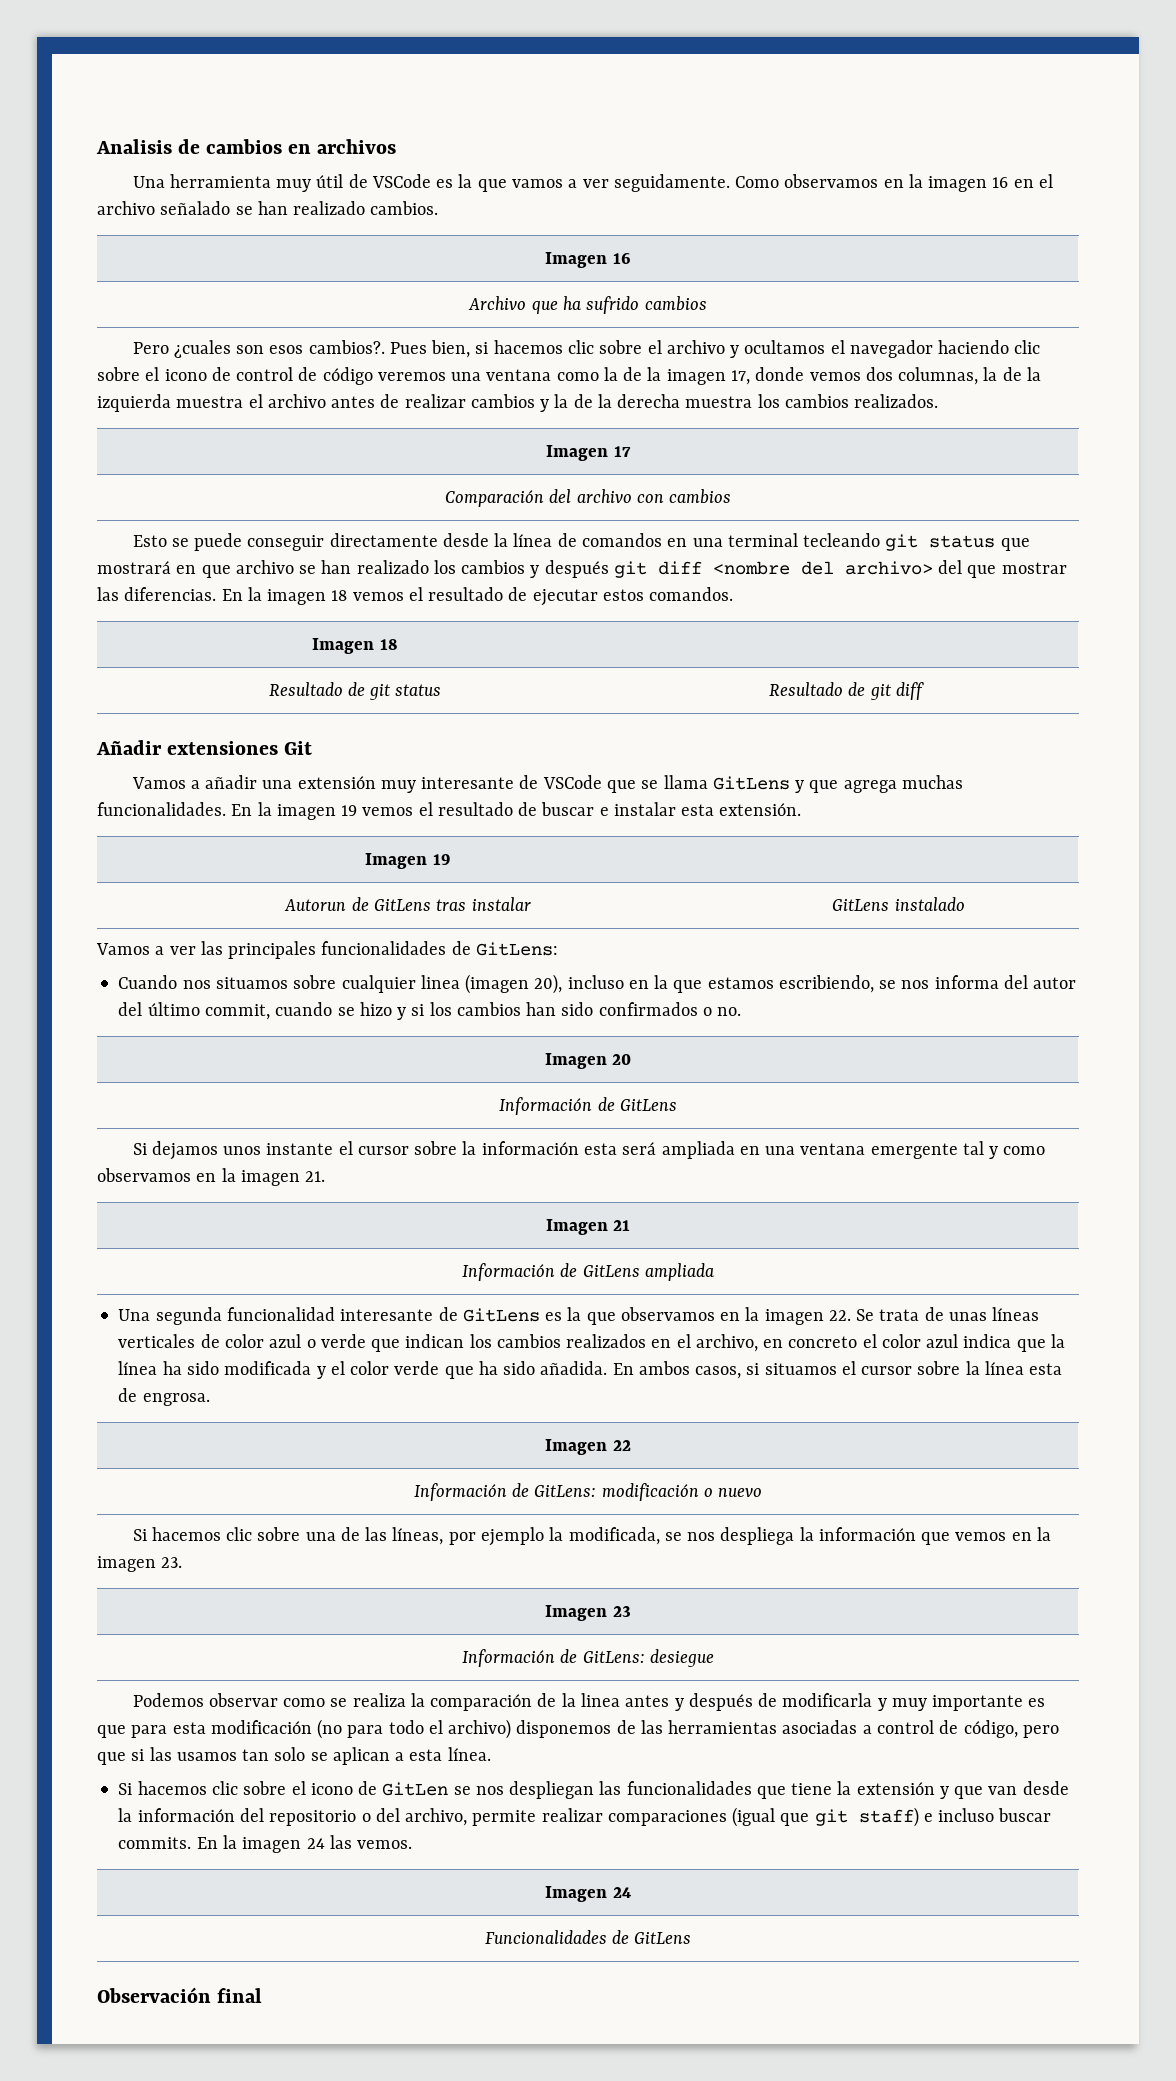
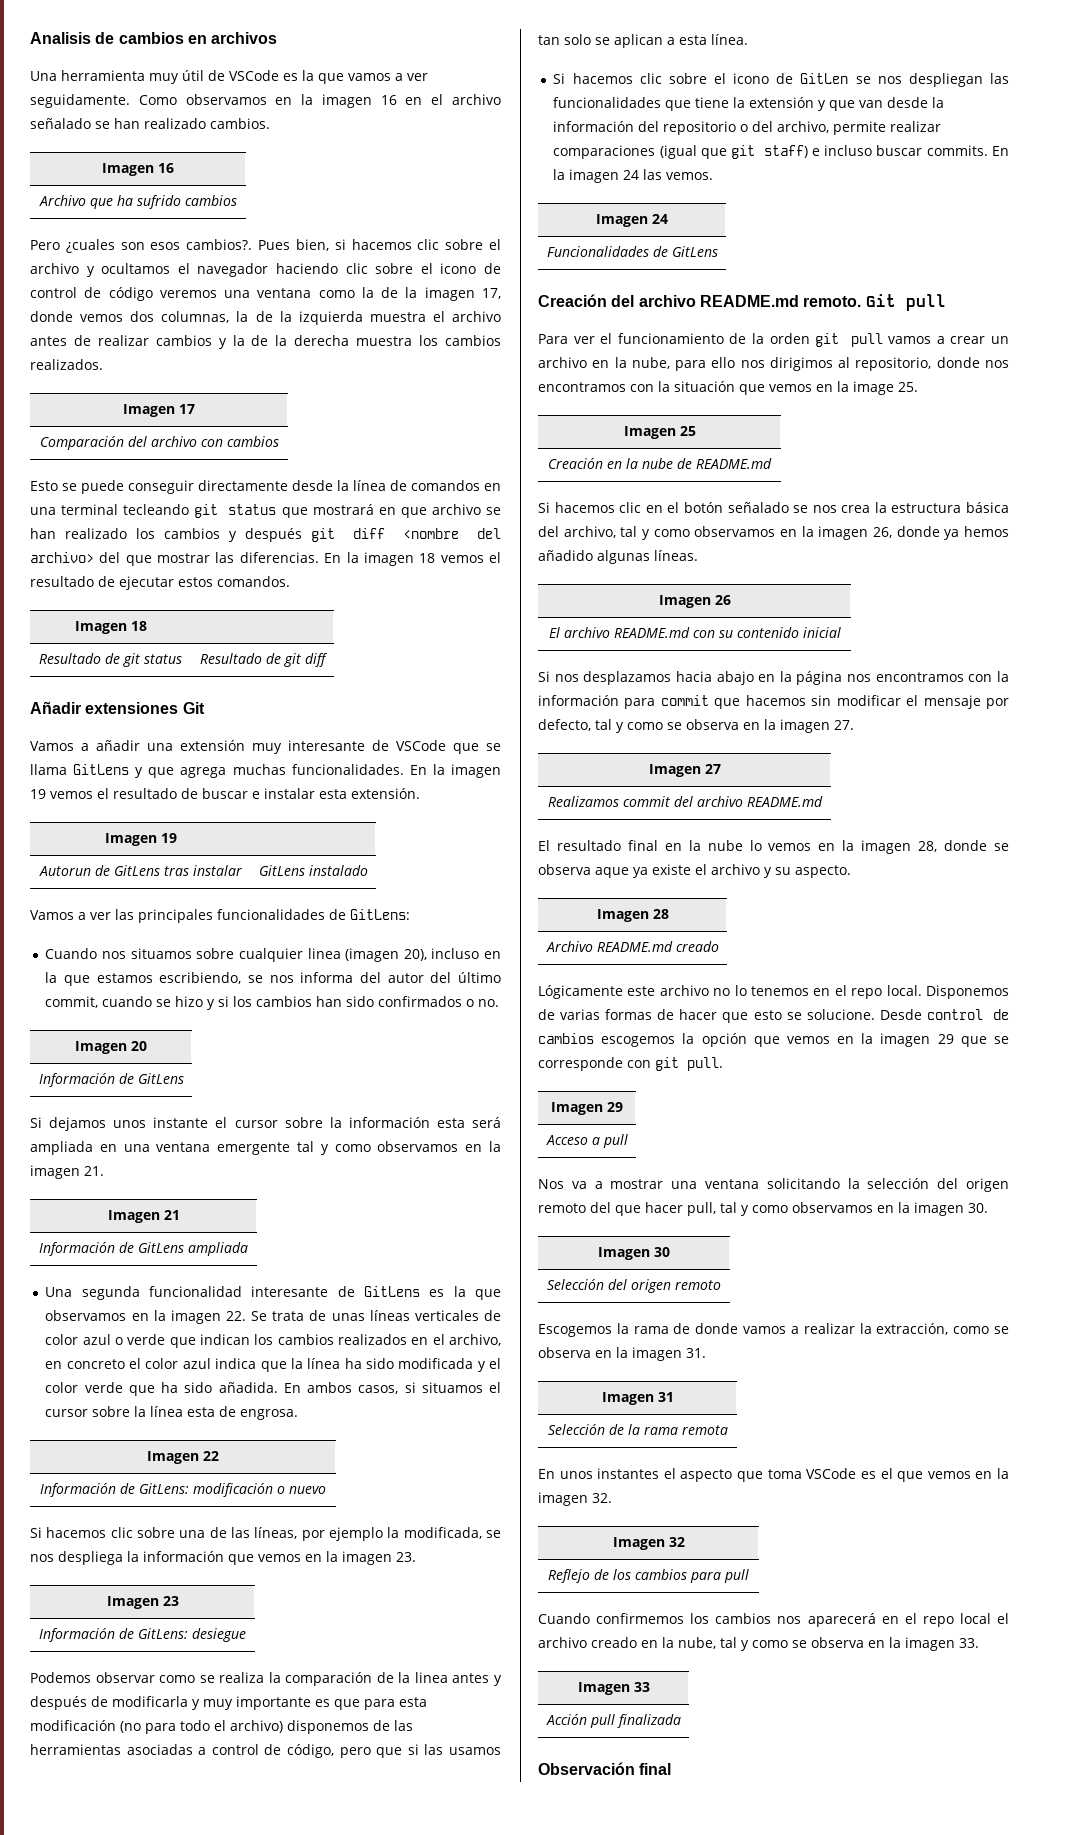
+ Creación del archivo README.md remoto. Git pull
+ Para ver el funcionamiento de la orden git pull vamos a crear un archivo en la nube, para ello nos dirigimos al repositorio, donde nos encontramos con la situación que vemos en la image 25.
+ Imagen 25
+ Creación en la nube de README.md
+ Si hacemos clic en el botón señalado se nos crea la estructura básica del archivo, tal y como observamos en la imagen 26, donde ya hemos añadido algunas líneas.
+ Imagen 26
+ El archivo README.md con su contenido inicial
+ Si nos desplazamos hacia abajo en la página nos encontramos con la información para commit que hacemos sin modificar el mensaje por defecto, tal y como se observa en la imagen 27.
+ Imagen 27
+ Realizamos commit del archivo README.md
+ El resultado final en la nube lo vemos en la imagen 28, donde se observa aque ya existe el archivo y su aspecto.
+ Imagen 28
+ Archivo README.md creado
+ Lógicamente este archivo no lo tenemos en el repo local. Disponemos de varias formas de hacer que esto se solucione. Desde control de cambios escogemos la opción que vemos en la imagen 29 que se corresponde con git pull.
+ Imagen 29
+ Acceso a pull
+ Nos va a mostrar una ventana solicitando la selección del origen remoto del que hacer pull, tal y como observamos en la imagen 30.
+ Imagen 30
+ Selección del origen remoto
+ Escogemos la rama de donde vamos a realizar la extracción, como se observa en la imagen 31.
+ Imagen 31
+ Selección de la rama remota
+ En unos instantes el aspecto que toma VSCode es el que vemos en la imagen 32.
+ Imagen 32
+ Reflejo de los cambios para pull
+ Cuando confirmemos los cambios nos aparecerá en el repo local el archivo creado en la nube, tal y como se observa en la imagen 33.
+ Imagen 33
+ Acción pull finalizada

